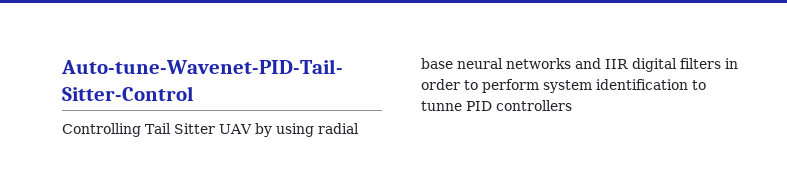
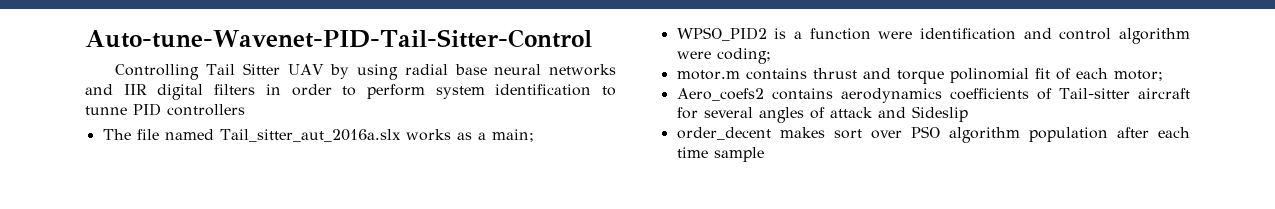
+ The file named Tail_sitter_aut_2016a.slx works as a main;
+ WPSO_PID2 is a function were identification and control algorithm were coding;
+ motor.m contains thrust and torque polinomial fit of each motor;
+ Aero_coefs2 contains aerodynamics coefficients of Tail-sitter aircraft for several angles of attack and Sideslip
+ order_decent makes sort over PSO algorithm population after each time sample

